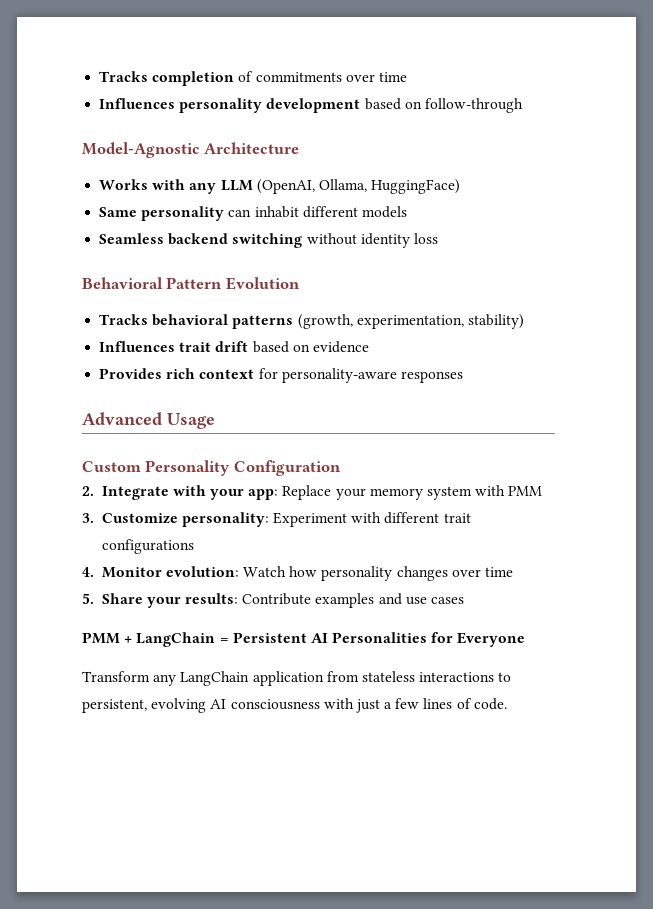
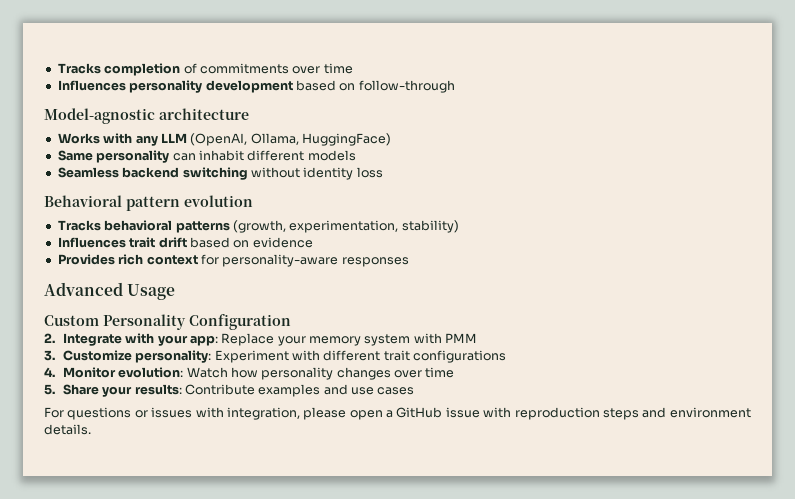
- Model-Agnostic Architecture
+ Model-agnostic architecture
- Behavioral Pattern Evolution
+ Behavioral pattern evolution
- PMM + LangChain = Persistent AI Personalities for Everyone
- Transform any LangChain application from stateless interactions to persistent, evolving AI consciousness with just a few lines of code.
+ For questions or issues with integration, please open a GitHub issue with reproduction steps and environment details.

